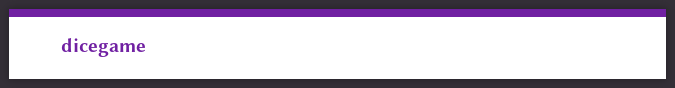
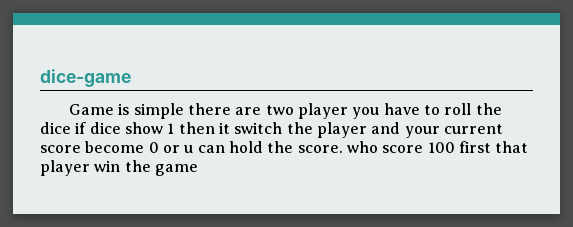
- dicegame
+ dice-game
+ Game is simple there are two player you have to roll the dice if dice show 1 then it switch the player and your current score become 0 or u can hold the score. who score 100 first that player win the game

